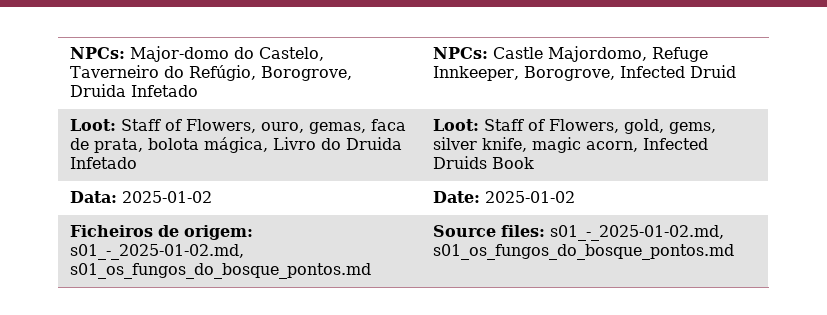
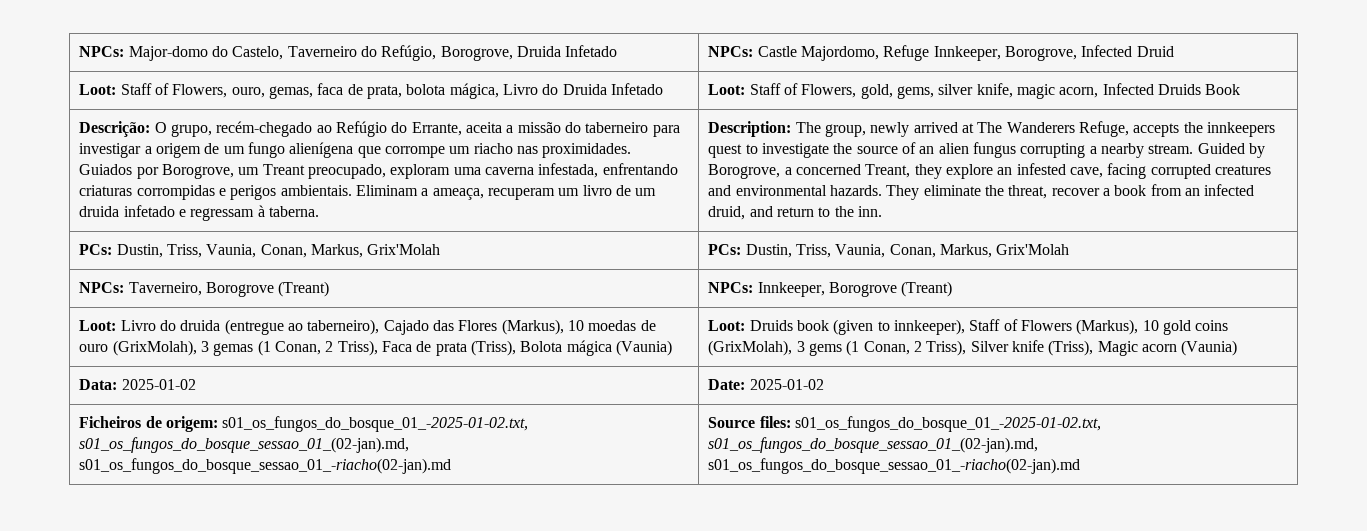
+ Descrição: O grupo, recém-chegado ao Refúgio do Errante, aceita a missão do taberneiro para investigar a origem de um fungo alienígena que corrompe um riacho nas proximidades. Guiados por Borogrove, um Treant preocupado, exploram uma caverna infestada, enfrentando criaturas corrompidas e perigos ambientais. Eliminam a ameaça, recuperam um livro de um druida infetado e regressam à taberna. | Description: The group, newly arrived at The Wanderers Refuge, accepts the innkeepers quest to investigate the source of an alien fungus corrupting a nearby stream. Guided by Borogrove, a concerned Treant, they explore an infested cave, facing corrupted creatures and environmental hazards. They eliminate the threat, recover a book from an infected druid, and return to the inn.
+ PCs: Dustin, Triss, Vaunia, Conan, Markus, Grix'Molah | PCs: Dustin, Triss, Vaunia, Conan, Markus, Grix'Molah
+ NPCs: Taverneiro, Borogrove (Treant) | NPCs: Innkeeper, Borogrove (Treant)
+ Loot: Livro do druida (entregue ao taberneiro), Cajado das Flores (Markus), 10 moedas de ouro (GrixMolah), 3 gemas (1 Conan, 2 Triss), Faca de prata (Triss), Bolota mágica (Vaunia) | Loot: Druids book (given to innkeeper), Staff of Flowers (Markus), 10 gold coins (GrixMolah), 3 gems (1 Conan, 2 Triss), Silver knife (Triss), Magic acorn (Vaunia)
- Ficheiros de origem: s01_-_2025-01-02.md, s01_os_fungos_do_bosque_pontos.md | Source files: s01_-_2025-01-02.md, s01_os_fungos_do_bosque_pontos.md
+ Ficheiros de origem: s01_os_fungos_do_bosque_01_-2025-01-02.txt, s01_os_fungos_do_bosque_sessao_01_(02-jan).md, s01_os_fungos_do_bosque_sessao_01_-riacho(02-jan).md | Source files: s01_os_fungos_do_bosque_01_-2025-01-02.txt, s01_os_fungos_do_bosque_sessao_01_(02-jan).md, s01_os_fungos_do_bosque_sessao_01_-riacho(02-jan).md

